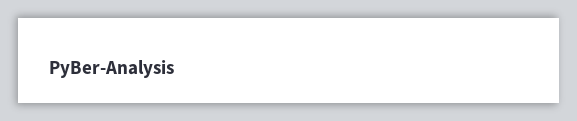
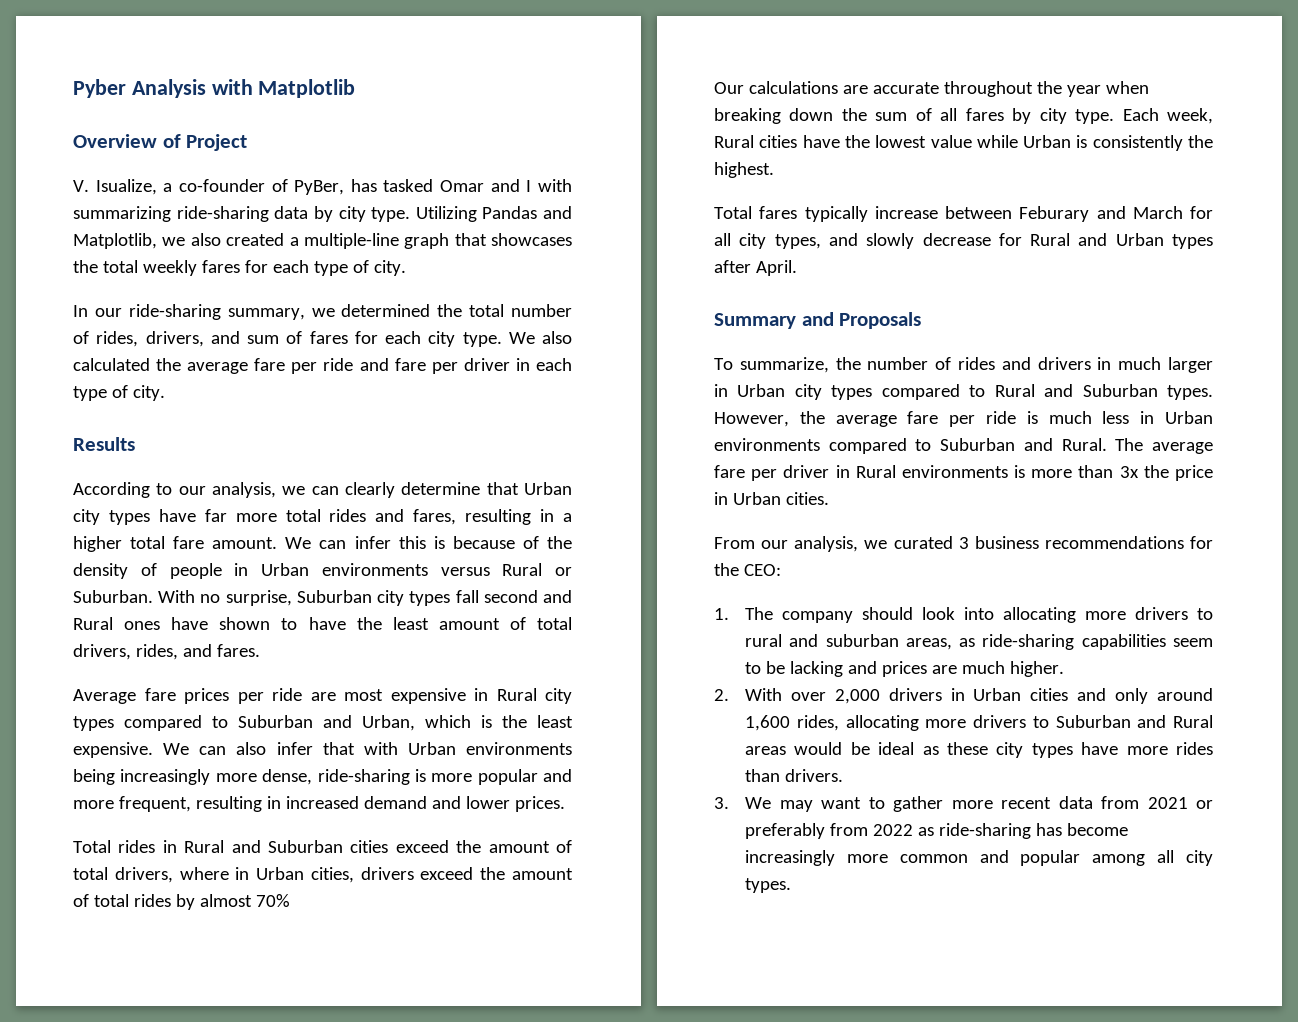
- PyBer-Analysis
+ Pyber Analysis with Matplotlib
+ Overview of Project
+ V. Isualize, a co-founder of PyBer, has tasked Omar and I with summarizing ride-sharing data by city type. Utilizing Pandas and Matplotlib, we also created a multiple-line graph that showcases the total weekly fares for each type of city.
+ In our ride-sharing summary, we determined the total number of rides, drivers, and sum of fares for each city type. We also calculated the average fare per ride and fare per driver in each type of city.
+ Results
+ According to our analysis, we can clearly determine that Urban city types have far more total rides and fares, resulting in a higher total fare amount. We can infer this is because of the density of people in Urban environments versus Rural or Suburban. With no surprise, Suburban city types fall second and Rural ones have shown to have the least amount of total drivers, rides, and fares.
+ Average fare prices per ride are most expensive in Rural city types compared to Suburban and Urban, which is the least expensive. We can also infer that with Urban environments being increasingly more dense, ride-sharing is more popular and more frequent, resulting in increased demand and lower prices.
+ Total rides in Rural and Suburban cities exceed the amount of total drivers, where in Urban cities, drivers exceed the amount of total rides by almost 70%
+ Our calculations are accurate throughout the year when breaking down the sum of all fares by city type. Each week, Rural cities have the lowest value while Urban is consistently the highest.
+ Total fares typically increase between Feburary and March for all city types, and slowly decrease for Rural and Urban types after April.
+ Summary and Proposals
+ To summarize, the number of rides and drivers in much larger in Urban city types compared to Rural and Suburban types. However, the average fare per ride is much less in Urban environments compared to Suburban and Rural. The average fare per driver in Rural environments is more than 3x the price in Urban cities.
+ From our analysis, we curated 3 business recommendations for the CEO:
+ 1. The company should look into allocating more drivers to rural and suburban areas, as ride-sharing capabilities seem to be lacking and prices are much higher.
+ 2. With over 2,000 drivers in Urban cities and only around 1,600 rides, allocating more drivers to Suburban and Rural areas would be ideal as these city types have more rides than drivers.
+ 3. We may want to gather more recent data from 2021 or preferably from 2022 as ride-sharing has become increasingly more common and popular among all city types.

